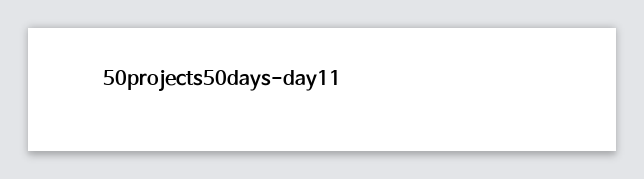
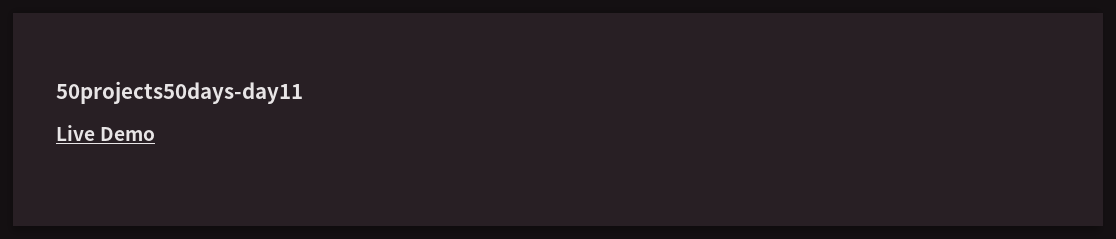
+ Live Demo

